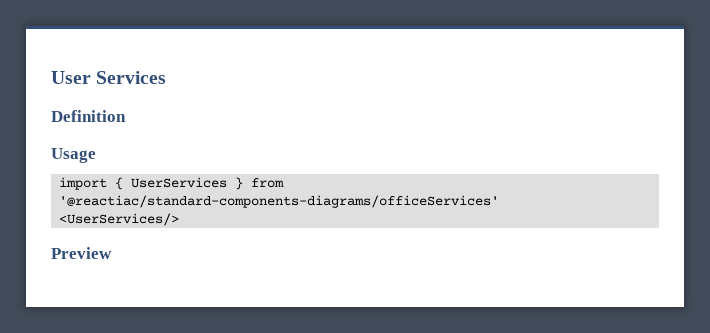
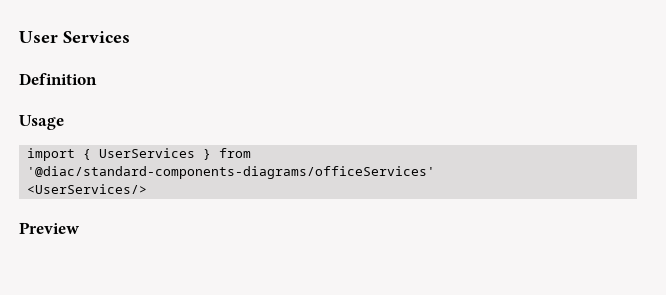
- import { UserServices } from '@reactiac/standard-components-diagrams/officeServices'
+ import { UserServices } from '@diac/standard-components-diagrams/officeServices'

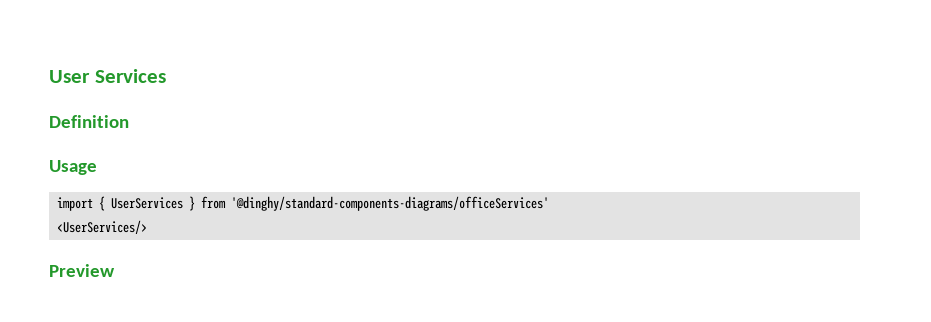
- import { UserServices } from '@diac/standard-components-diagrams/officeServices'
+ import { UserServices } from '@dinghy/standard-components-diagrams/officeServices'

